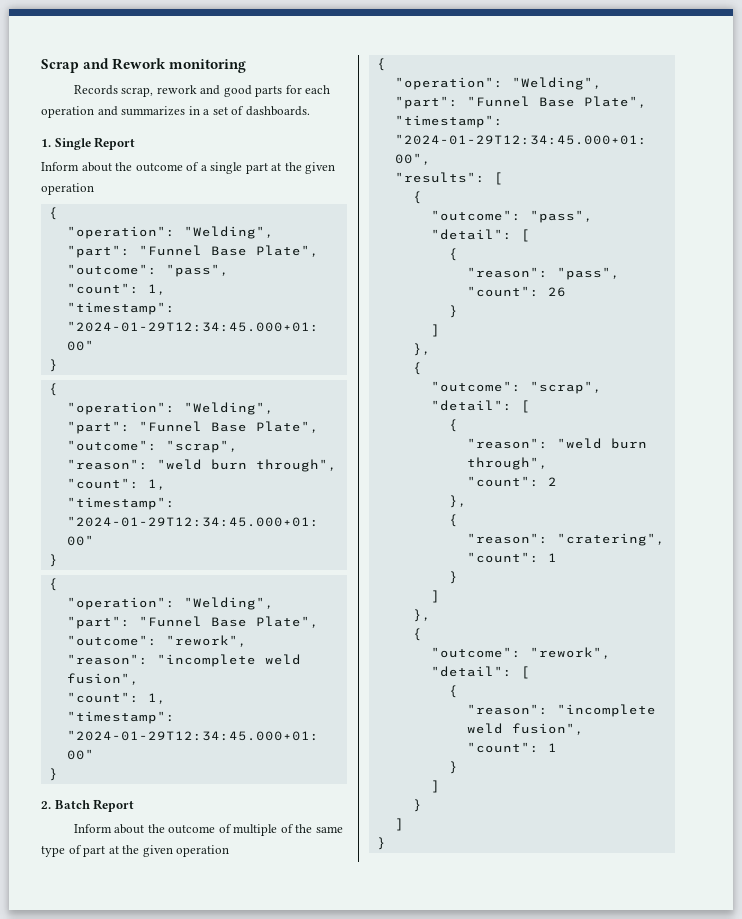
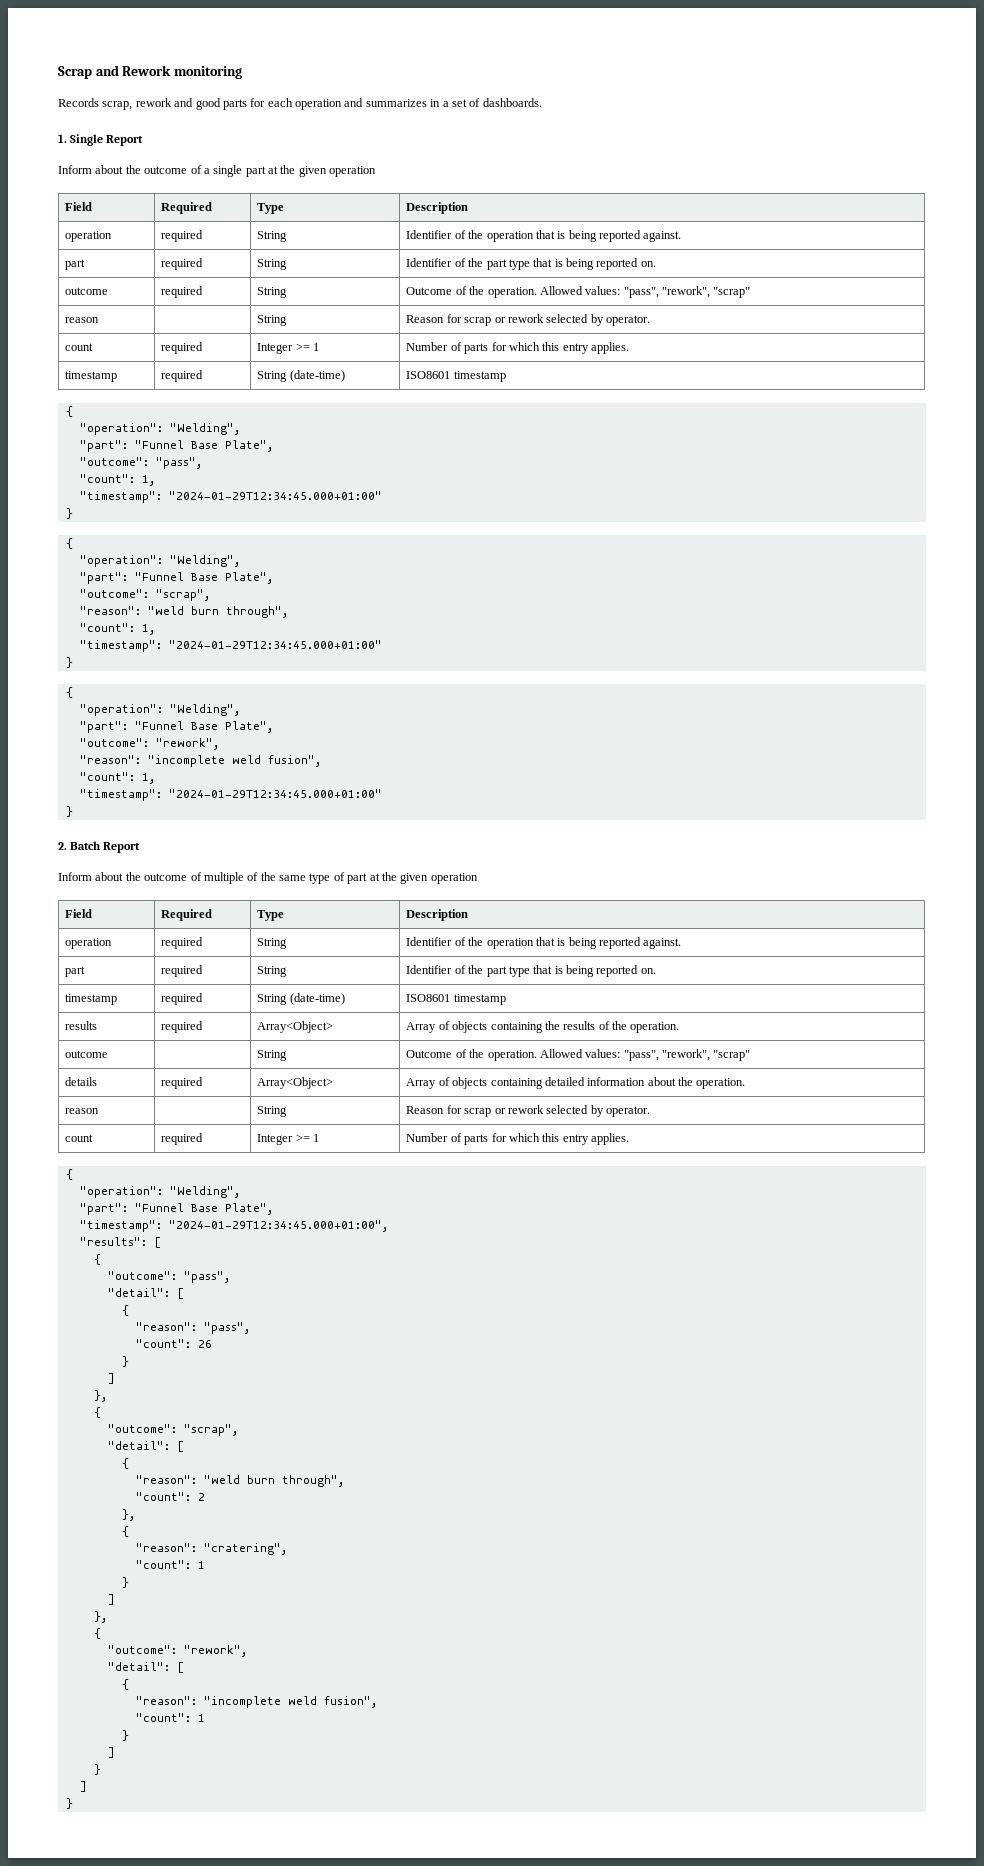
  Inform about the outcome of a single part at the given operation
+ Field | Required | Type | Description
+ operation | required | String | Identifier of the operation that is being reported against.
+ part | required | String | Identifier of the part type that is being reported on.
+ outcome | required | String | Outcome of the operation. Allowed values: "pass", "rework", "scrap"
+ reason | | String | Reason for scrap or rework selected by operator.
+ count | required | Integer >= 1 | Number of parts for which this entry applies.
+ timestamp | required | String (date-time) | ISO8601 timestamp
  Inform about the outcome of multiple of the same type of part at the given operation
+ Field | Required | Type | Description
+ operation | required | String | Identifier of the operation that is being reported against.
+ part | required | String | Identifier of the part type that is being reported on.
+ timestamp | required | String (date-time) | ISO8601 timestamp
+ results | required | Array<Object> | Array of objects containing the results of the operation.
+ outcome | | String | Outcome of the operation. Allowed values: "pass", "rework", "scrap"
+ details | required | Array<Object> | Array of objects containing detailed information about the operation.
+ reason | | String | Reason for scrap or rework selected by operator.
+ count | required | Integer >= 1 | Number of parts for which this entry applies.

